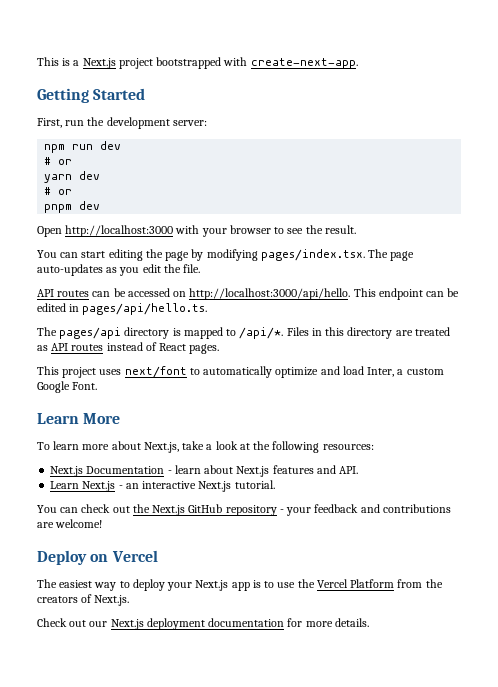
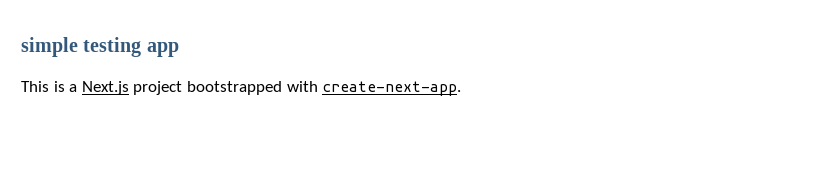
+ simple testing app
- Getting Started
- First, run the development server:
- npm run dev
- # or
- yarn dev
- # or
- pnpm dev
- Open http://localhost:3000 with your browser to see the result.
- You can start editing the page by modifying pages/index.tsx. The page auto-updates as you edit the file.
- API routes can be accessed on http://localhost:3000/api/hello. This endpoint can be edited in pages/api/hello.ts.
- The pages/api directory is mapped to /api/*. Files in this directory are treated as API routes instead of React pages.
- This project uses next/font to automatically optimize and load Inter, a custom Google Font.
- Learn More
- To learn more about Next.js, take a look at the following resources:
- Next.js Documentation - learn about Next.js features and API.
- Learn Next.js - an interactive Next.js tutorial.
- You can check out the Next.js GitHub repository - your feedback and contributions are welcome!
- Deploy on Vercel
- The easiest way to deploy your Next.js app is to use the Vercel Platform from the creators of Next.js.
- Check out our Next.js deployment documentation for more details.

